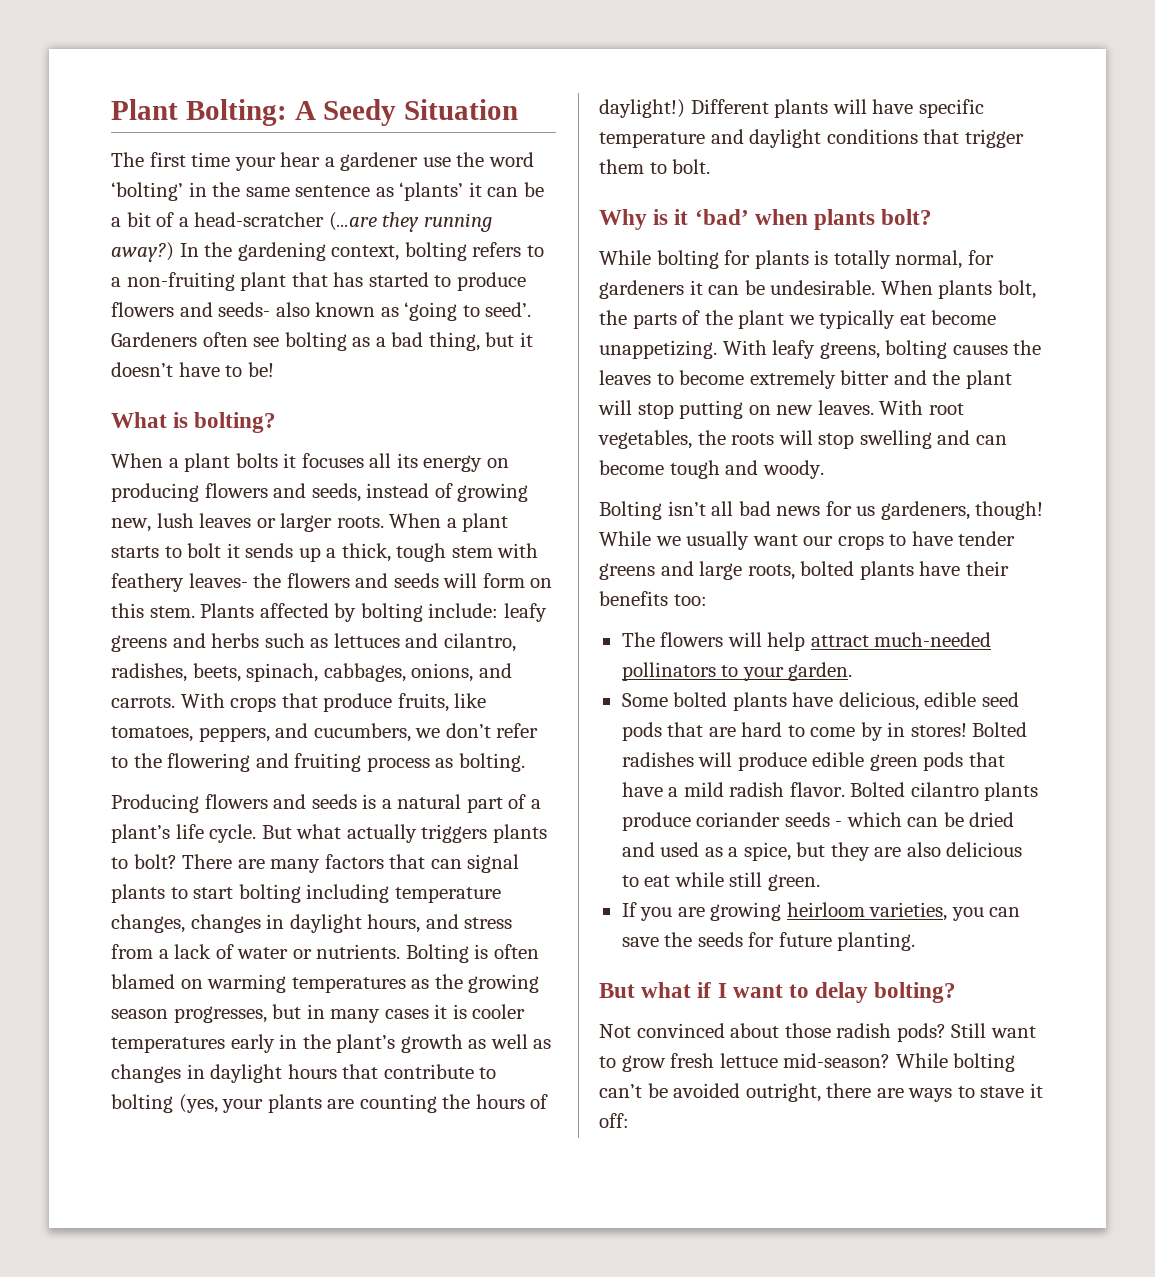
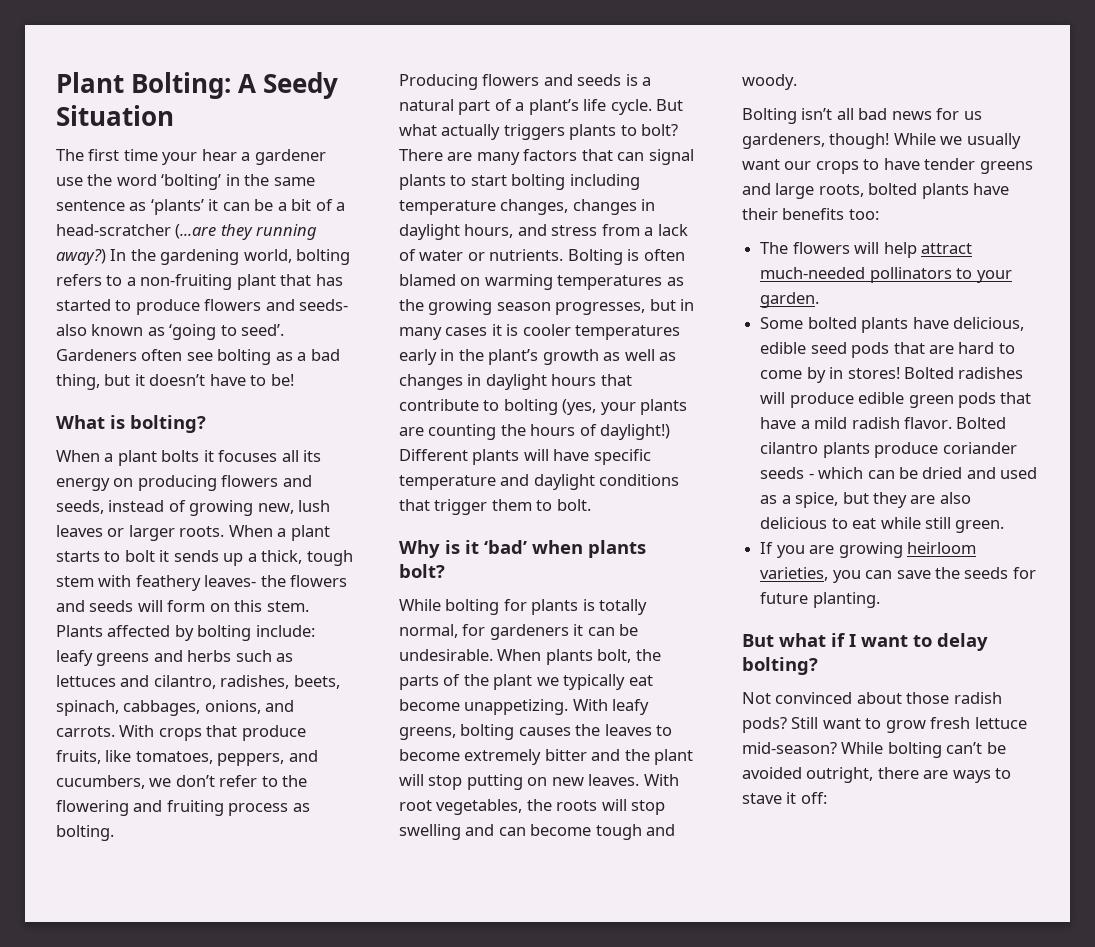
- In the gardening context, bolting refers to a non-fruiting plant that has started to produce flowers and seeds- also known as ‘going to seed’.
+ In the gardening world, bolting refers to a non-fruiting plant that has started to produce flowers and seeds- also known as ‘going to seed’.

